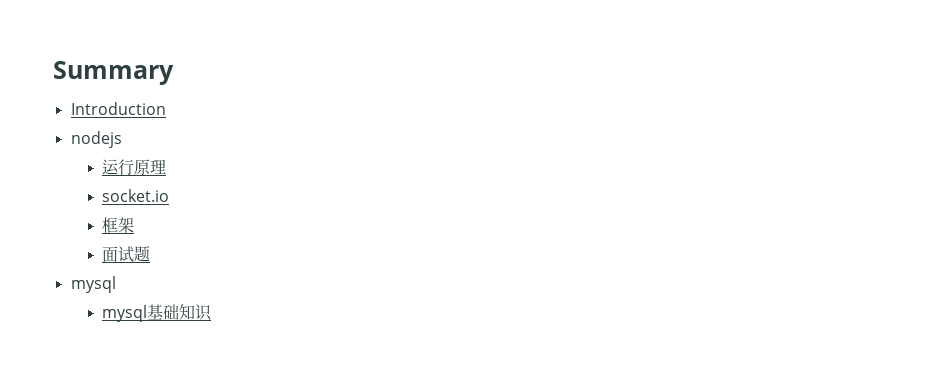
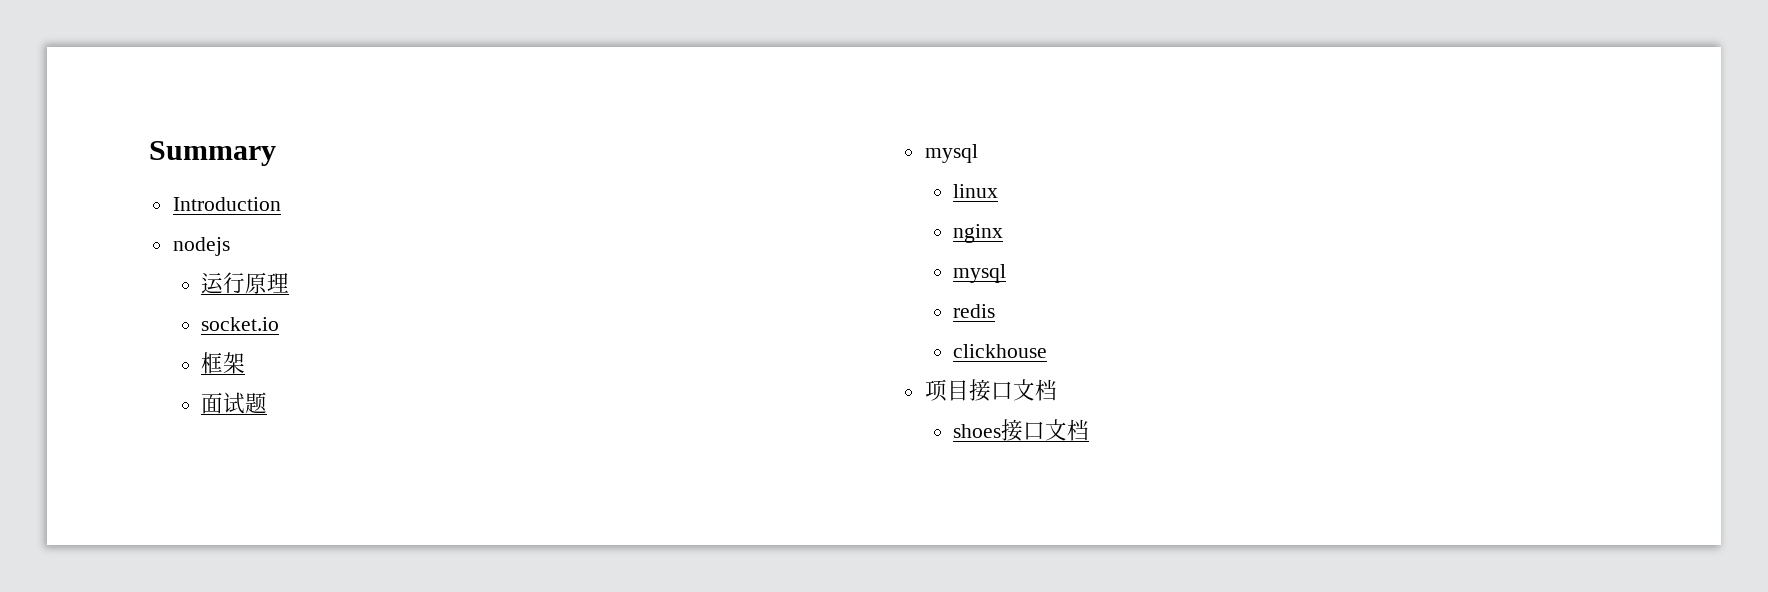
- mysql基础知识
+ linux
+ nginx
+ mysql
+ redis
+ clickhouse
+ 项目接口文档
+ shoes接口文档

